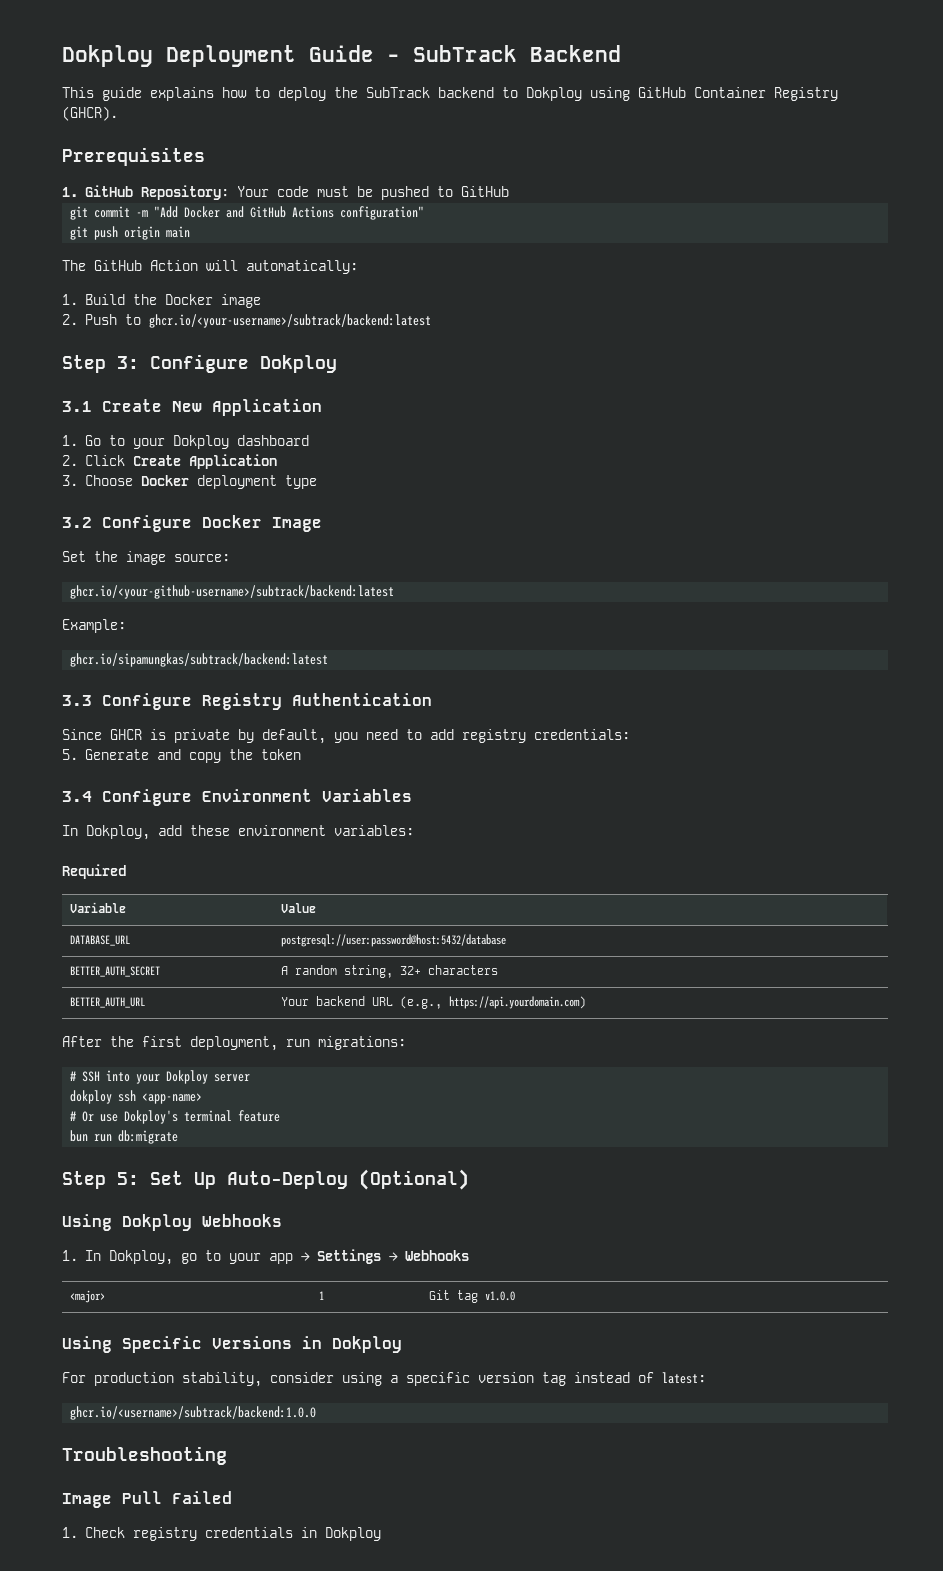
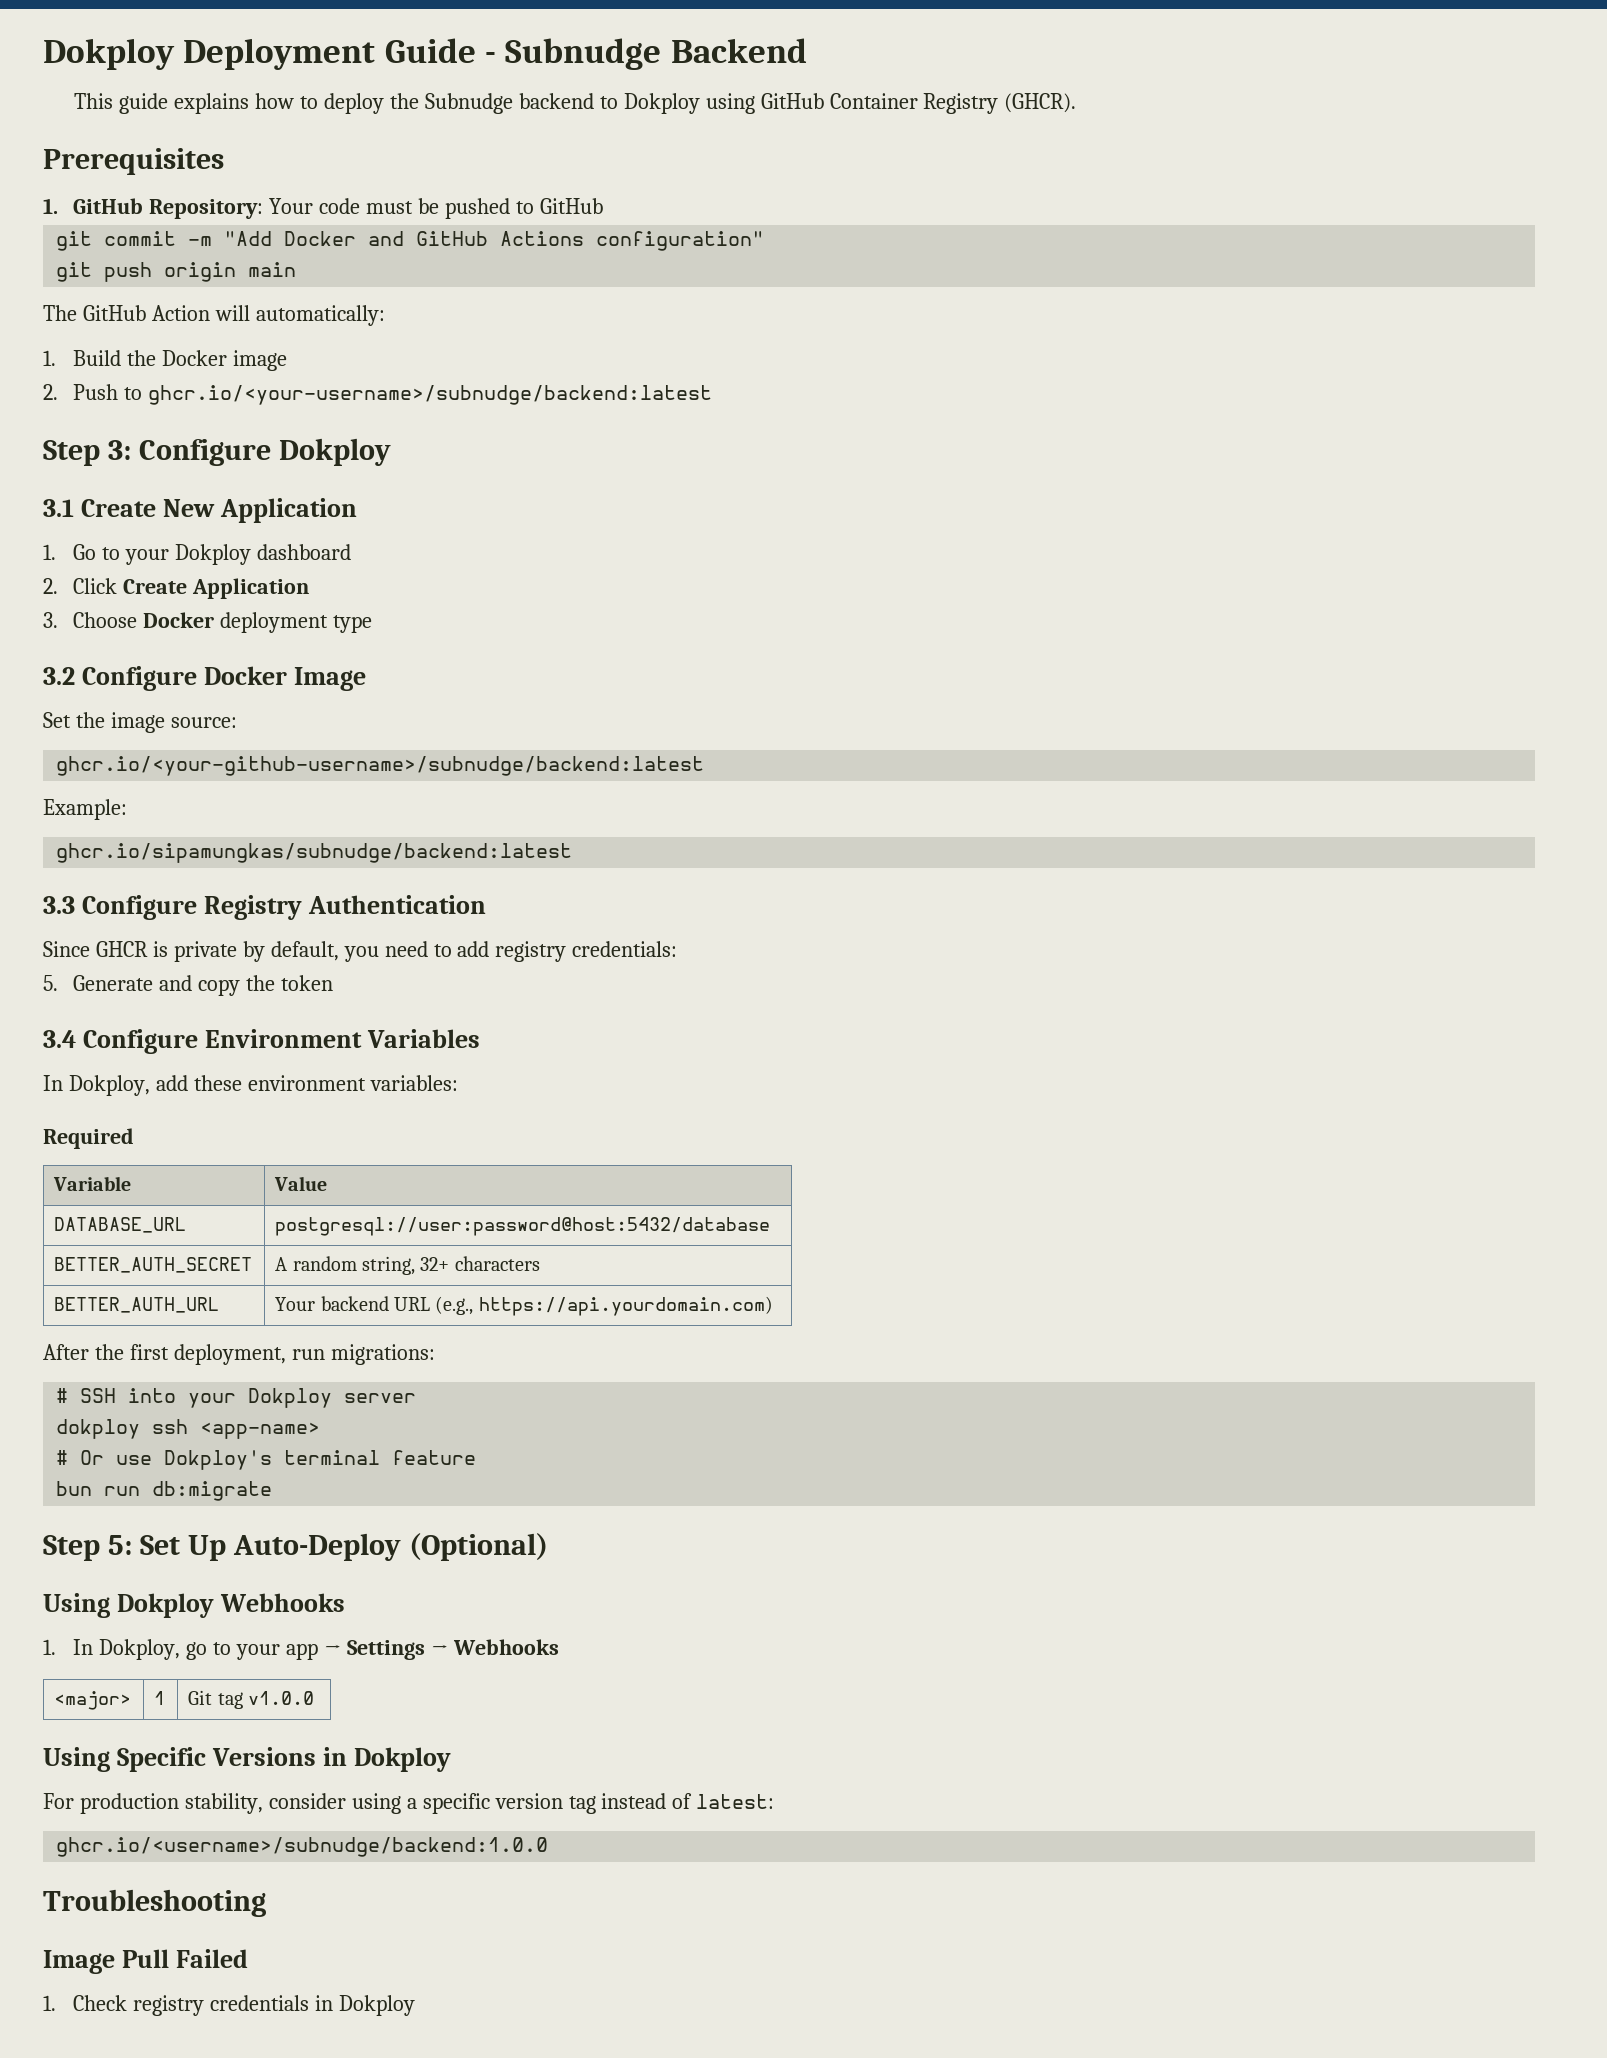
- Dokploy Deployment Guide - SubTrack Backend
+ Dokploy Deployment Guide - Subnudge Backend
- This guide explains how to deploy the SubTrack backend to Dokploy using GitHub Container Registry (GHCR).
+ This guide explains how to deploy the Subnudge backend to Dokploy using GitHub Container Registry (GHCR).
- 2. Push to ghcr.io/<your-username>/subtrack/backend:latest
+ 2. Push to ghcr.io/<your-username>/subnudge/backend:latest
- ghcr.io/<your-github-username>/subtrack/backend:latest
+ ghcr.io/<your-github-username>/subnudge/backend:latest
- ghcr.io/sipamungkas/subtrack/backend:latest
+ ghcr.io/sipamungkas/subnudge/backend:latest
- ghcr.io/<username>/subtrack/backend:1.0.0
+ ghcr.io/<username>/subnudge/backend:1.0.0

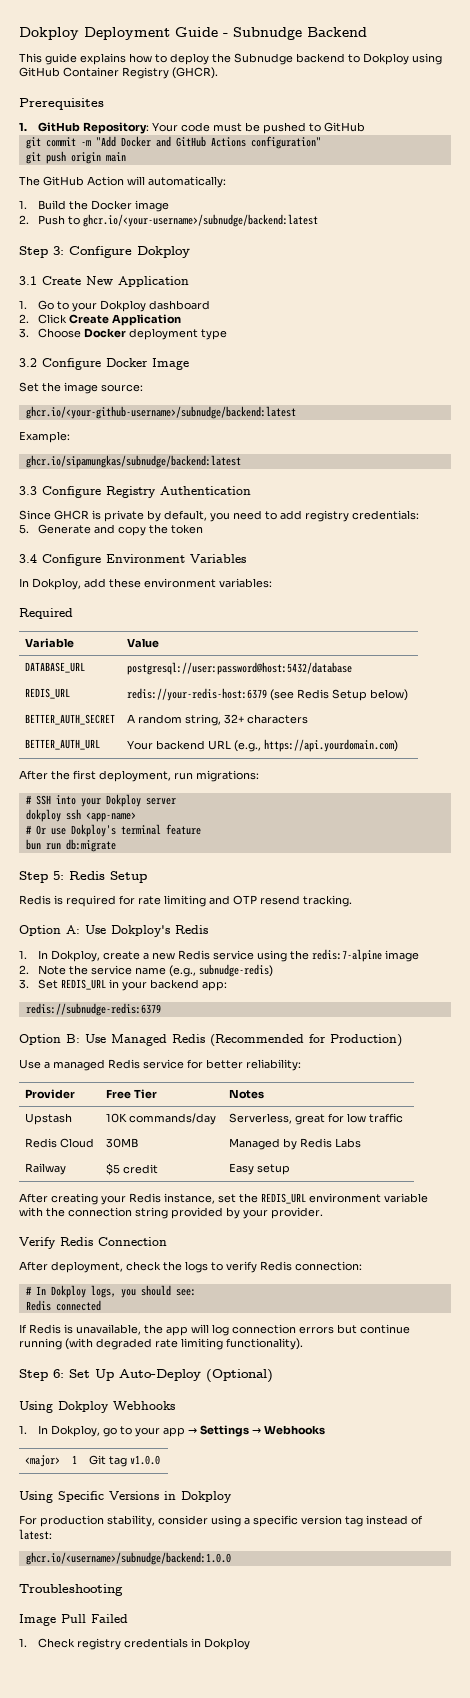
+ REDIS_URL | redis://your-redis-host:6379 (see Redis Setup below)
- Step 5: Set Up Auto-Deploy (Optional)
+ Step 5: Redis Setup
+ Redis is required for rate limiting and OTP resend tracking.
+ Option A: Use Dokploy's Redis
+ 1. In Dokploy, create a new Redis service using the redis:7-alpine image
+ 2. Note the service name (e.g., subnudge-redis)
+ 3. Set REDIS_URL in your backend app:
+ redis://subnudge-redis:6379
+ Option B: Use Managed Redis (Recommended for Production)
+ Use a managed Redis service for better reliability:
+ Provider | Free Tier | Notes
+ Upstash | 10K commands/day | Serverless, great for low traffic
+ Redis Cloud | 30MB | Managed by Redis Labs
+ Railway | $5 credit | Easy setup
+ After creating your Redis instance, set the REDIS_URL environment variable with the connection string provided by your provider.
+ Verify Redis Connection
+ After deployment, check the logs to verify Redis connection:
+ # In Dokploy logs, you should see:
+ Redis connected
+ If Redis is unavailable, the app will log connection errors but continue running (with degraded rate limiting functionality).
+ Step 6: Set Up Auto-Deploy (Optional)

